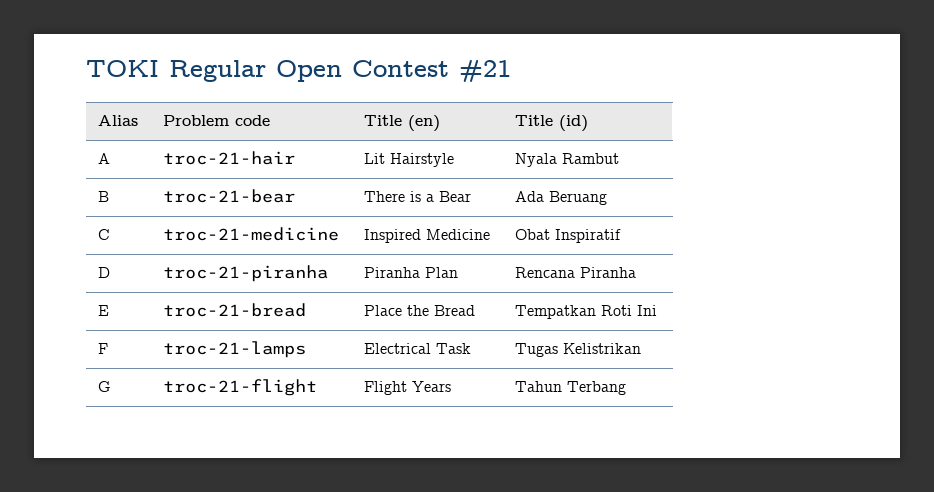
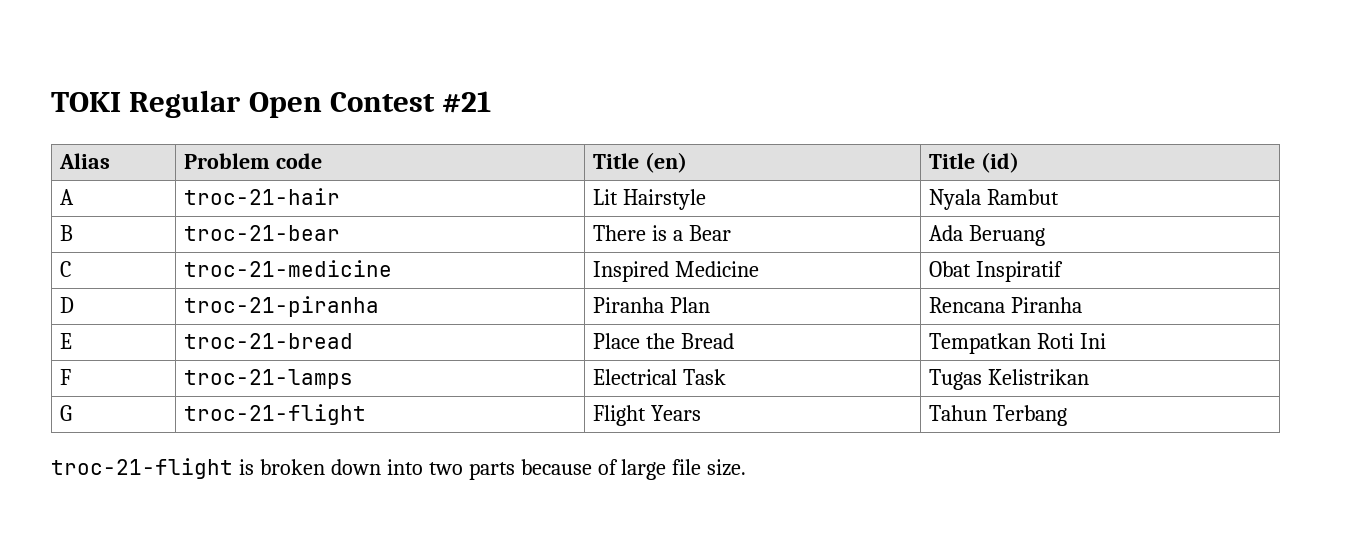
+ troc-21-flight is broken down into two parts because of large file size.

